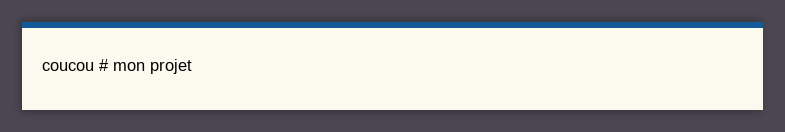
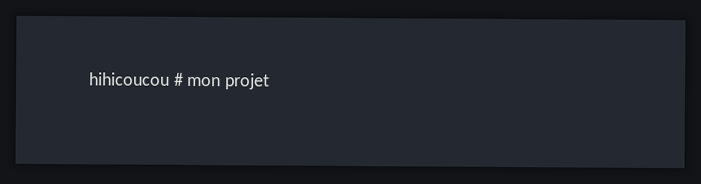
- coucou # mon projet
+ hihicoucou # mon projet

